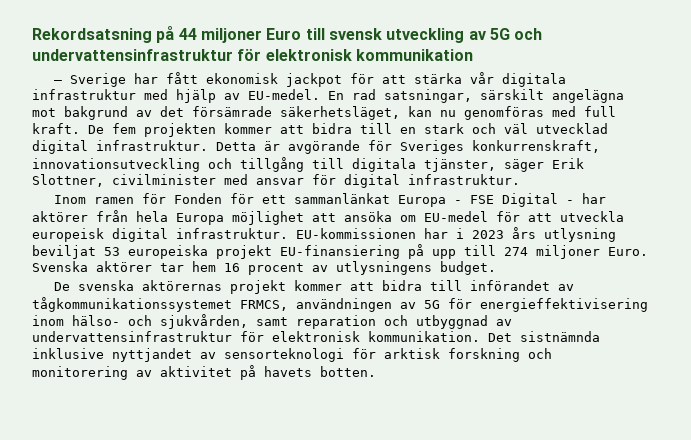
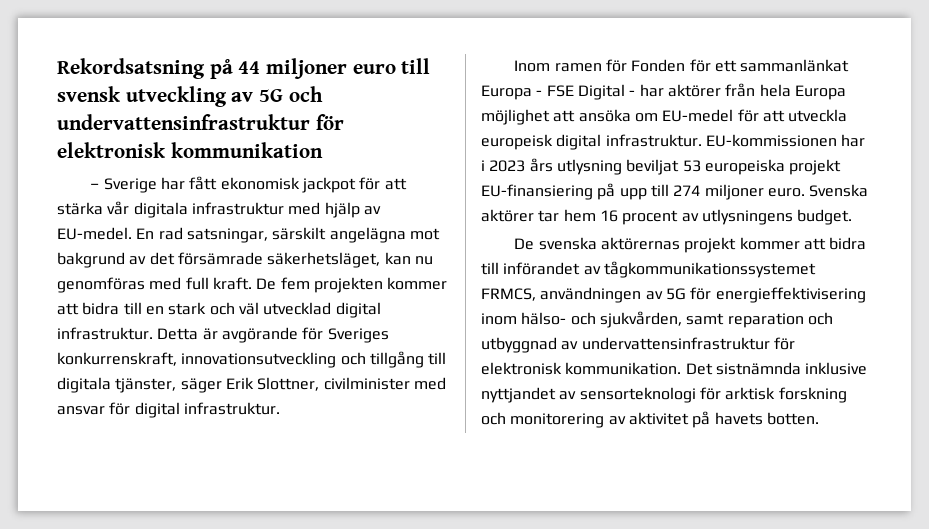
- Rekordsatsning på 44 miljoner Euro till svensk utveckling av 5G och undervattensinfrastruktur för elektronisk kommunikation
+ Rekordsatsning på 44 miljoner euro till svensk utveckling av 5G och undervattensinfrastruktur för elektronisk kommunikation
- EU-kommissionen har i 2023 års utlysning beviljat 53 europeiska projekt EU-finansiering på upp till 274 miljoner Euro.
+ EU-kommissionen har i 2023 års utlysning beviljat 53 europeiska projekt EU-finansiering på upp till 274 miljoner euro.

